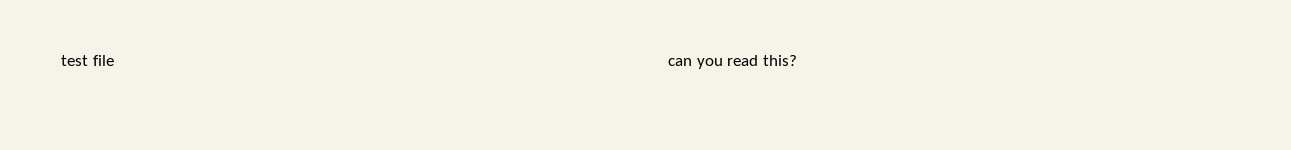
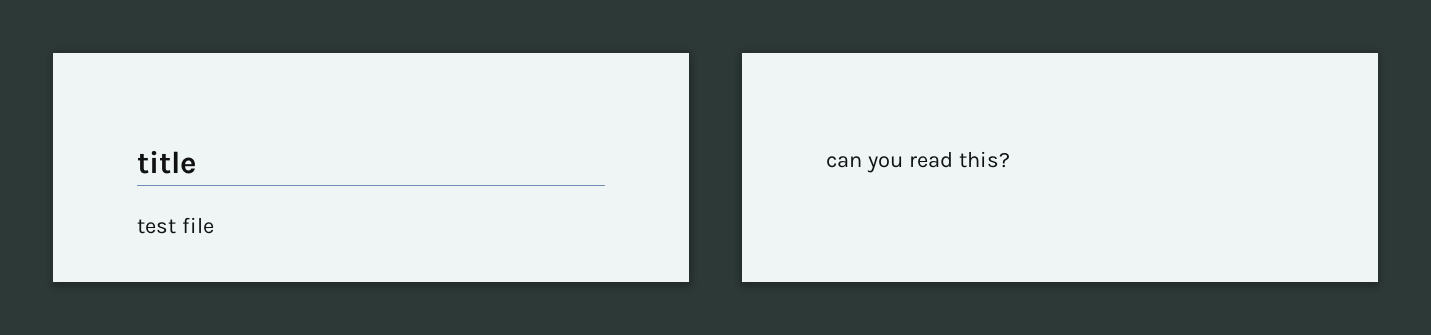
+ title

